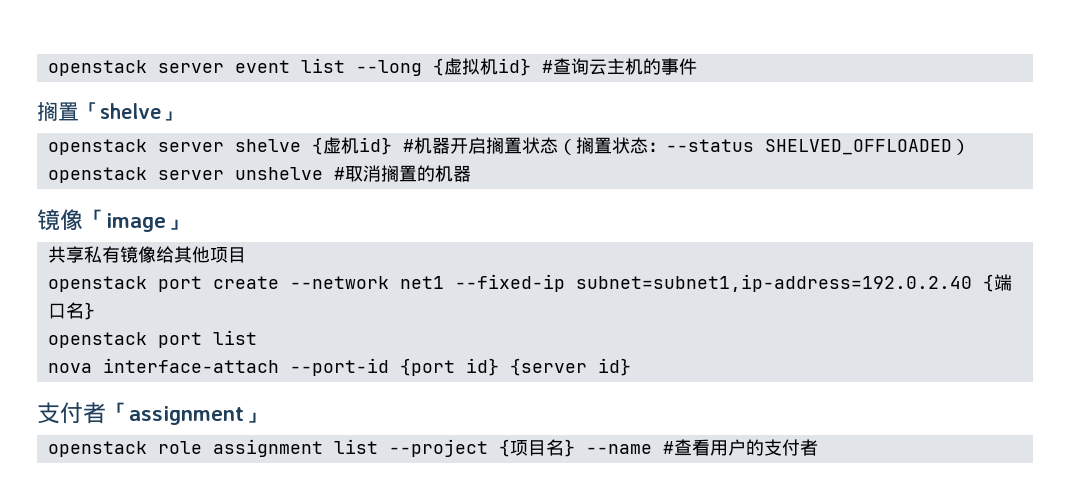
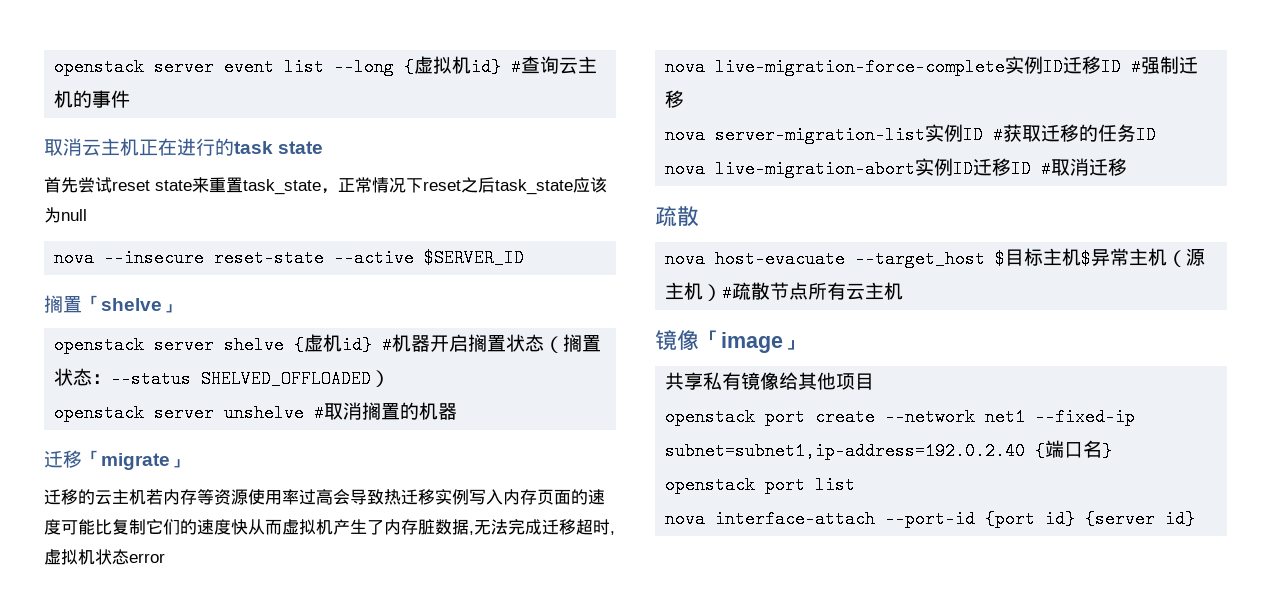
+ 取消云主机正在进行的task state
+ 首先尝试reset state来重置task_state，正常情况下reset之后task_state应该为null
+ nova --insecure reset-state --active $SERVER_ID
+ 迁移「migrate」
+ 迁移的云主机若内存等资源使用率过高会导致热迁移实例写入内存页面的速度可能比复制它们的速度快从而虚拟机产生了内存脏数据,无法完成迁移超时,虚拟机状态error
+ nova live-migration-force-complete实例ID迁移ID #强制迁移
+ nova server-migration-list实例ID #获取迁移的任务ID
+ nova live-migration-abort实例ID迁移ID #取消迁移
+ 疏散
+ nova host-evacuate --target_host $目标主机$异常主机（源主机）#疏散节点所有云主机
- 支付者「assignment」
- openstack role assignment list --project {项目名} --name #查看用户的支付者

